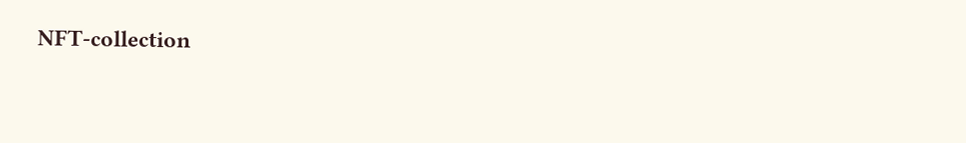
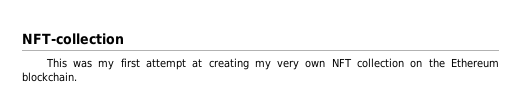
+ This was my first attempt at creating my very own NFT collection on the Ethereum blockchain.

